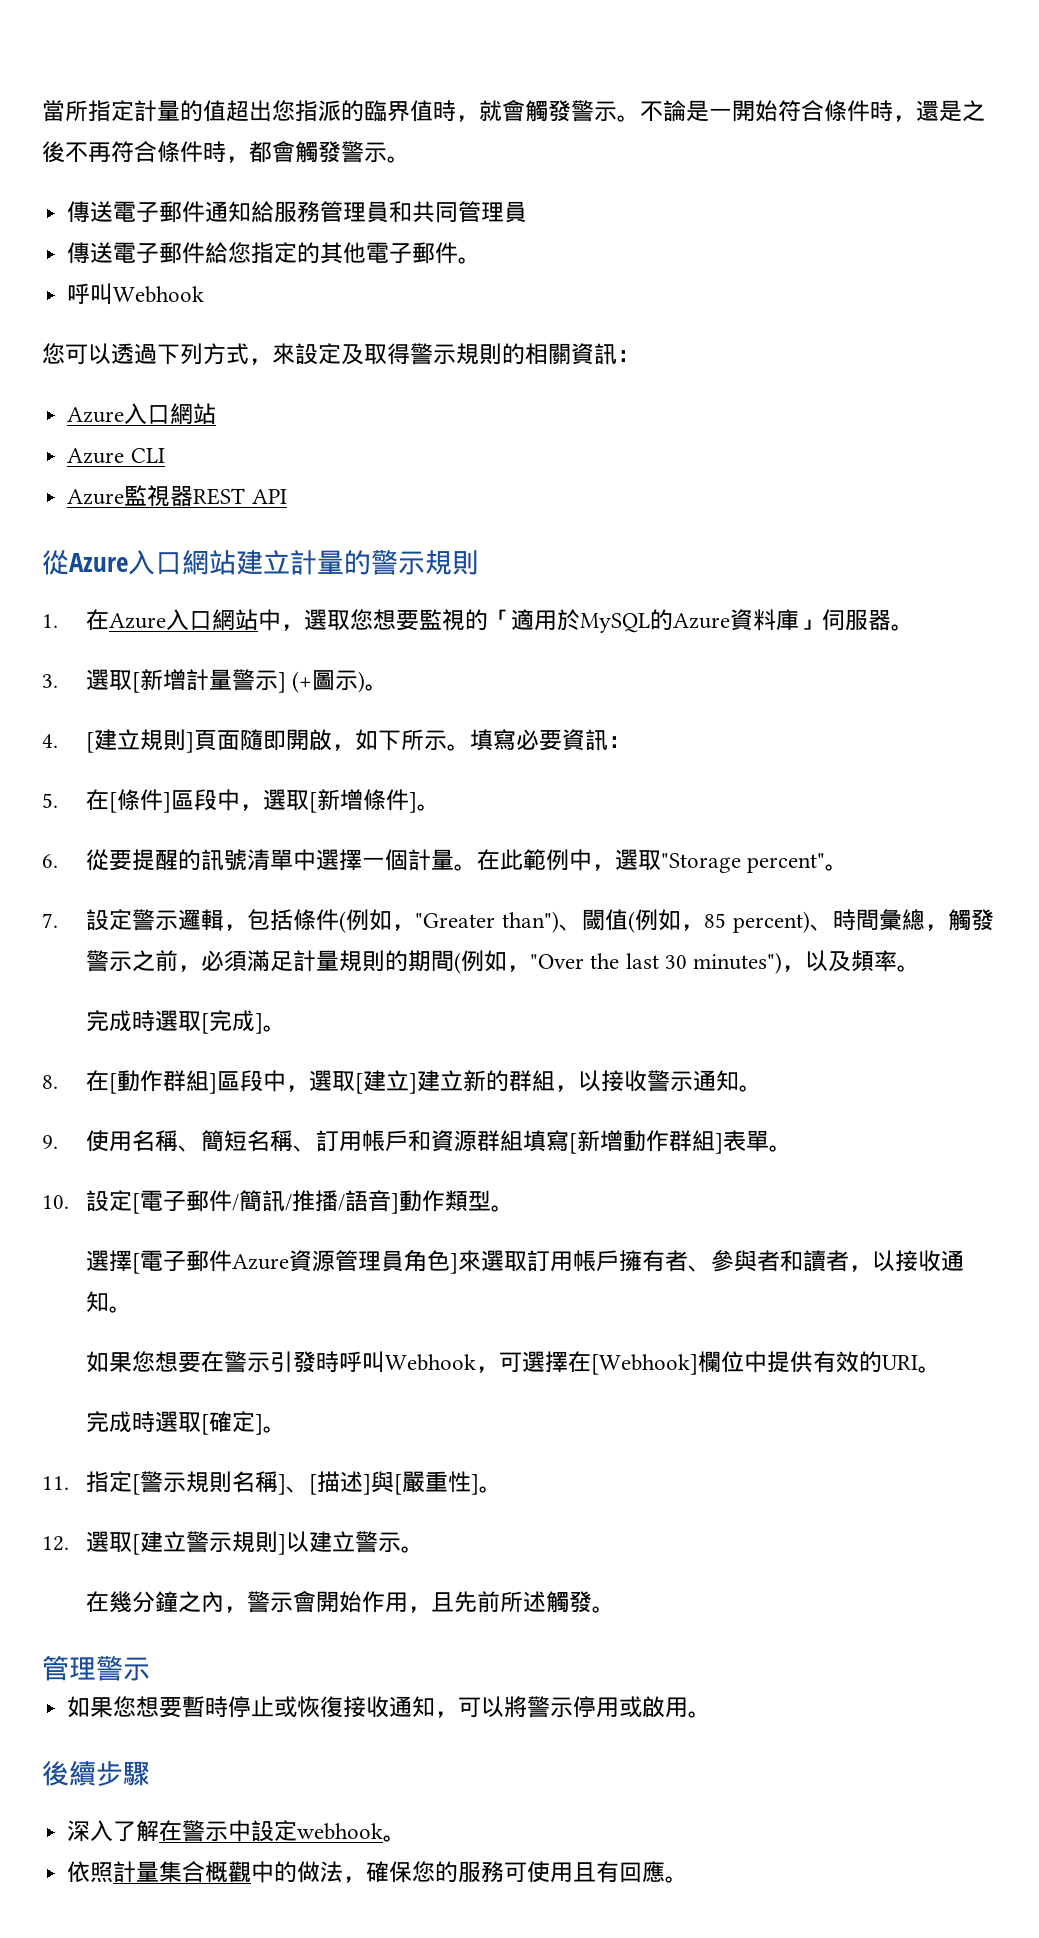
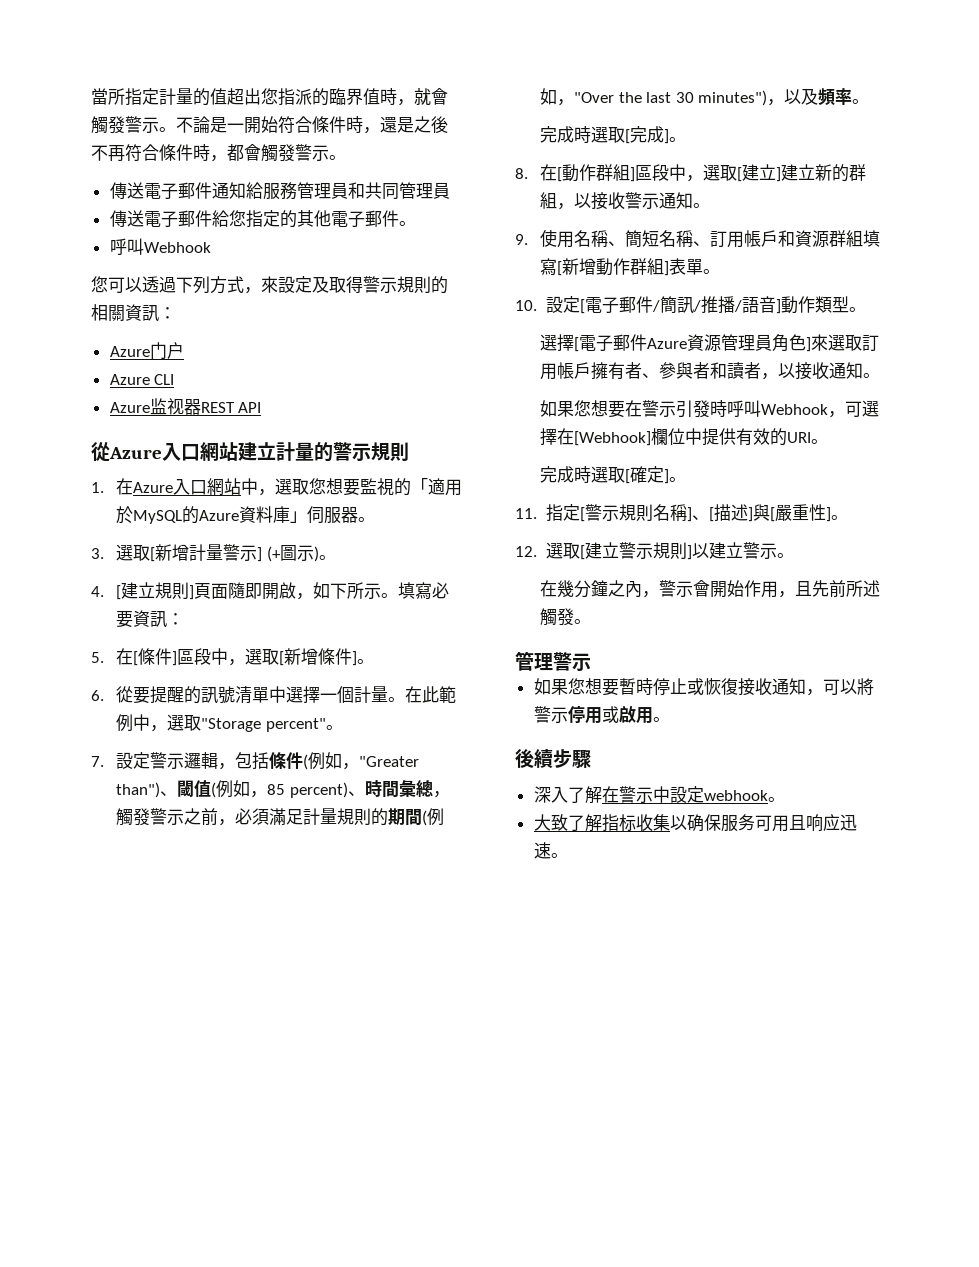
  您可以透過下列方式，來設定及取得警示規則的相關資訊：
- Azure入口網站
+ Azure门户
- Azure監視器REST API
+ Azure监视器REST API
- 依照計量集合概觀中的做法，確保您的服務可使用且有回應。
+ 大致了解指标收集以确保服务可用且响应迅速。

